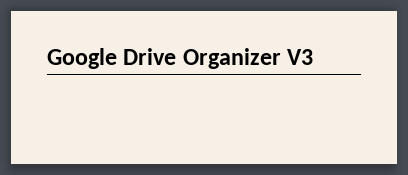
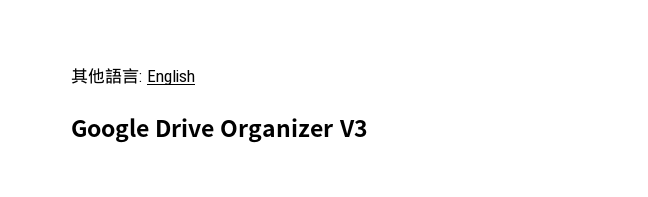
+ 其他語言: English

